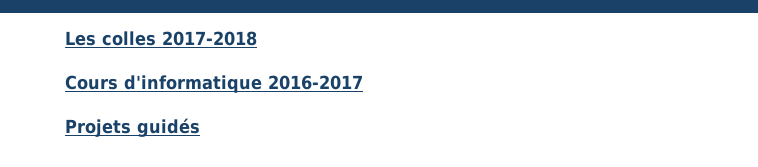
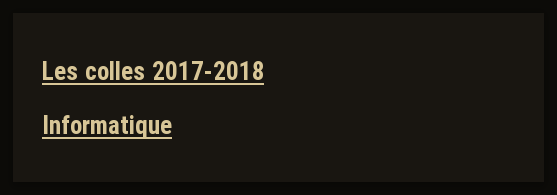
- Cours d'informatique 2016-2017
- Projets guidés
+ Informatique

